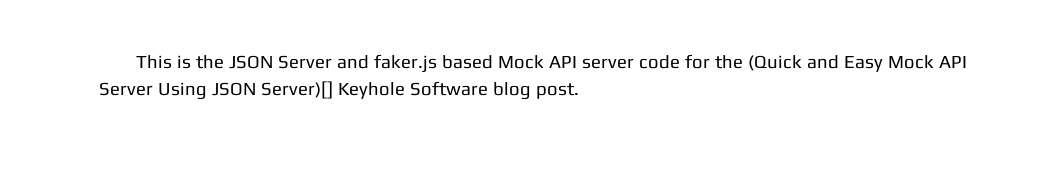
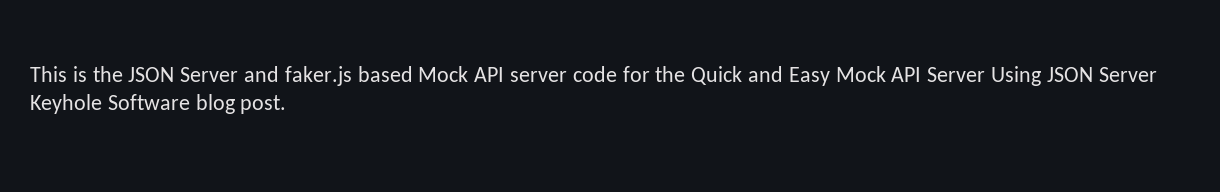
- This is the JSON Server and faker.js based Mock API server code for the (Quick and Easy Mock API Server Using JSON Server)[] Keyhole Software blog post.
+ This is the JSON Server and faker.js based Mock API server code for the Quick and Easy Mock API Server Using JSON Server Keyhole Software blog post.

